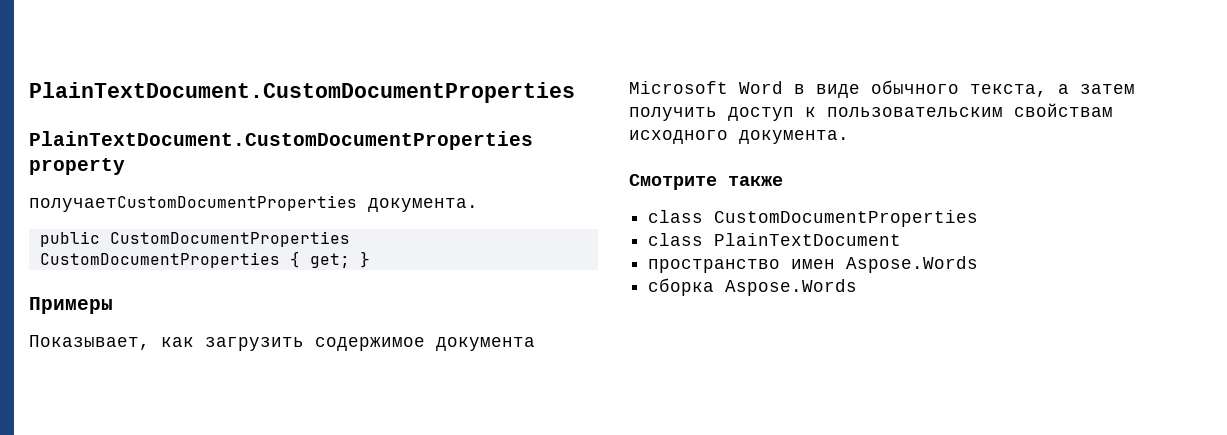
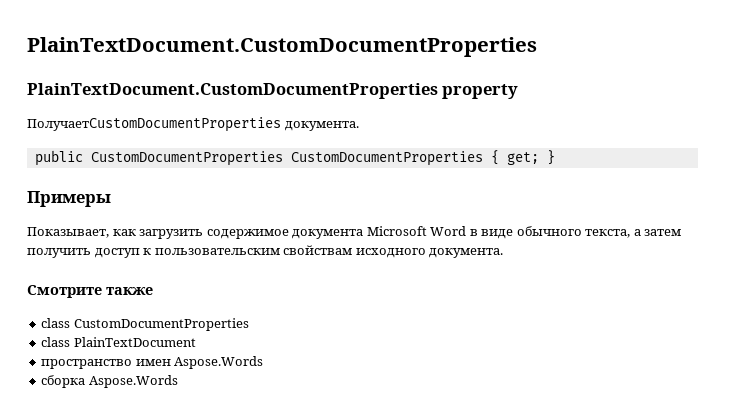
- получаетCustomDocumentProperties документа.
+ ПолучаетCustomDocumentProperties документа.

